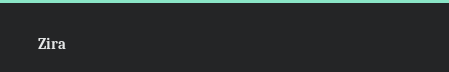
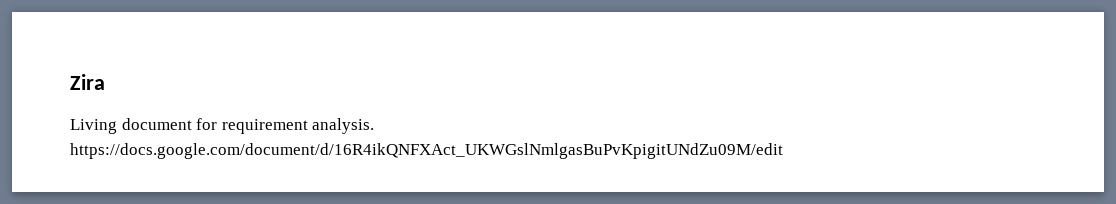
+ Living document for requirement analysis. https://docs.google.com/document/d/16R4ikQNFXAct_UKWGslNmlgasBuPvKpigitUNdZu09M/edit

